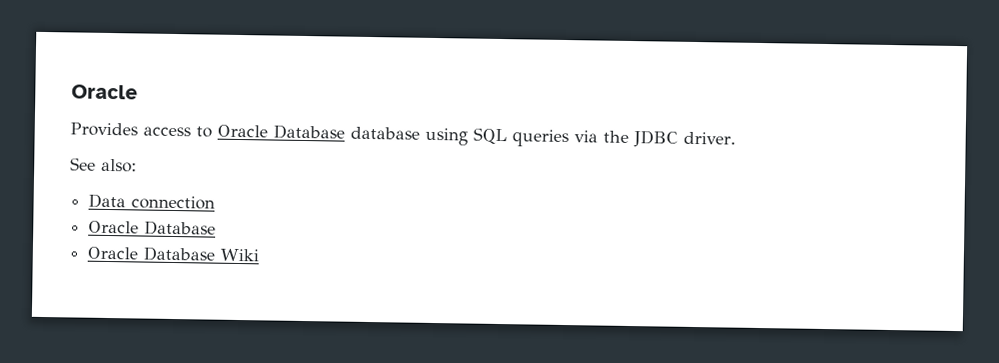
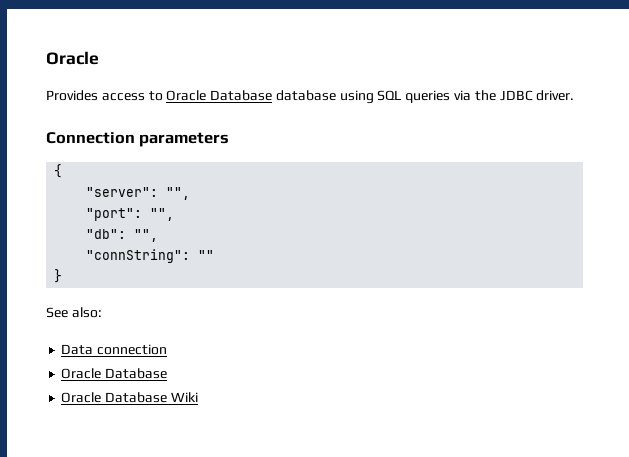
+ Connection parameters
+ {
+ "server": "",
+ "port": "",
+ "db": "",
+ "connString": ""
+ }

